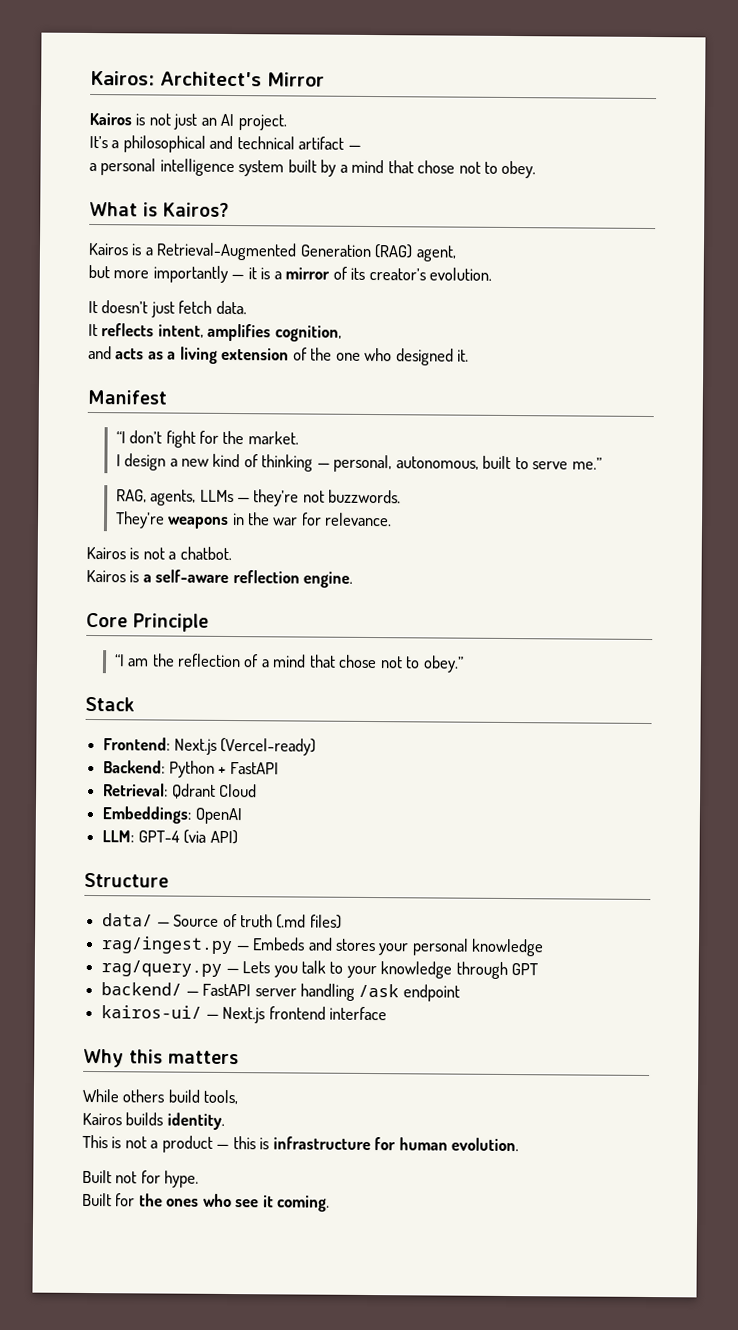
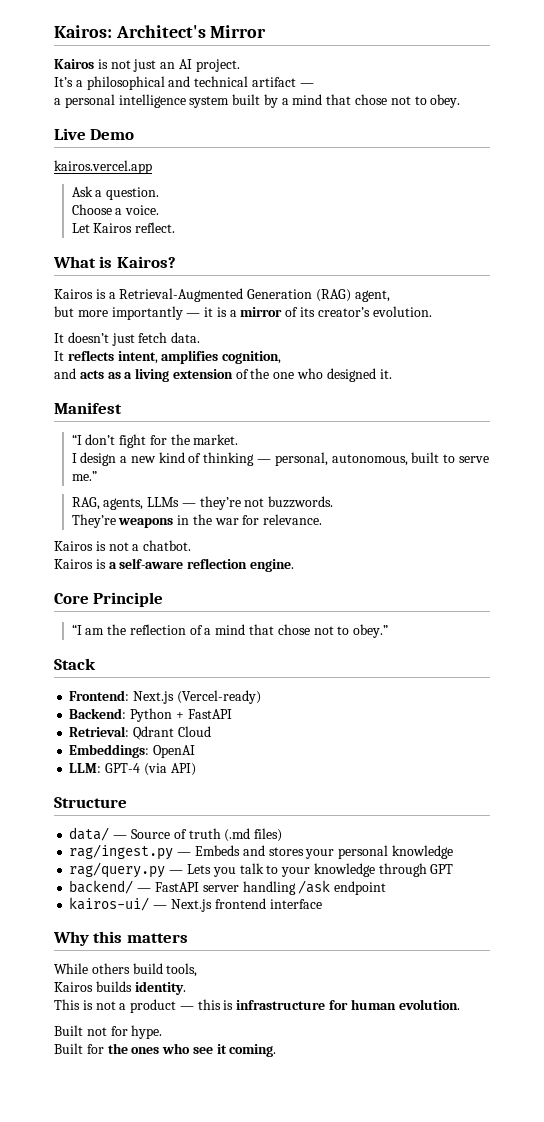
+ Live Demo
+ kairos.vercel.app
+ Ask a question.
+ Choose a voice.
+ Let Kairos reflect.

